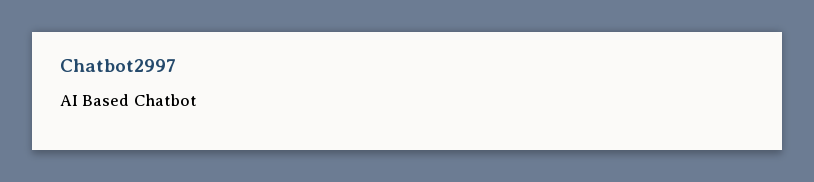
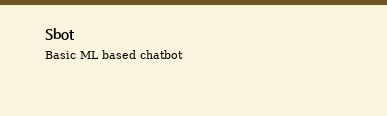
- Chatbot2997
- AI Based Chatbot
+ Sbot
+ Basic ML based chatbot

